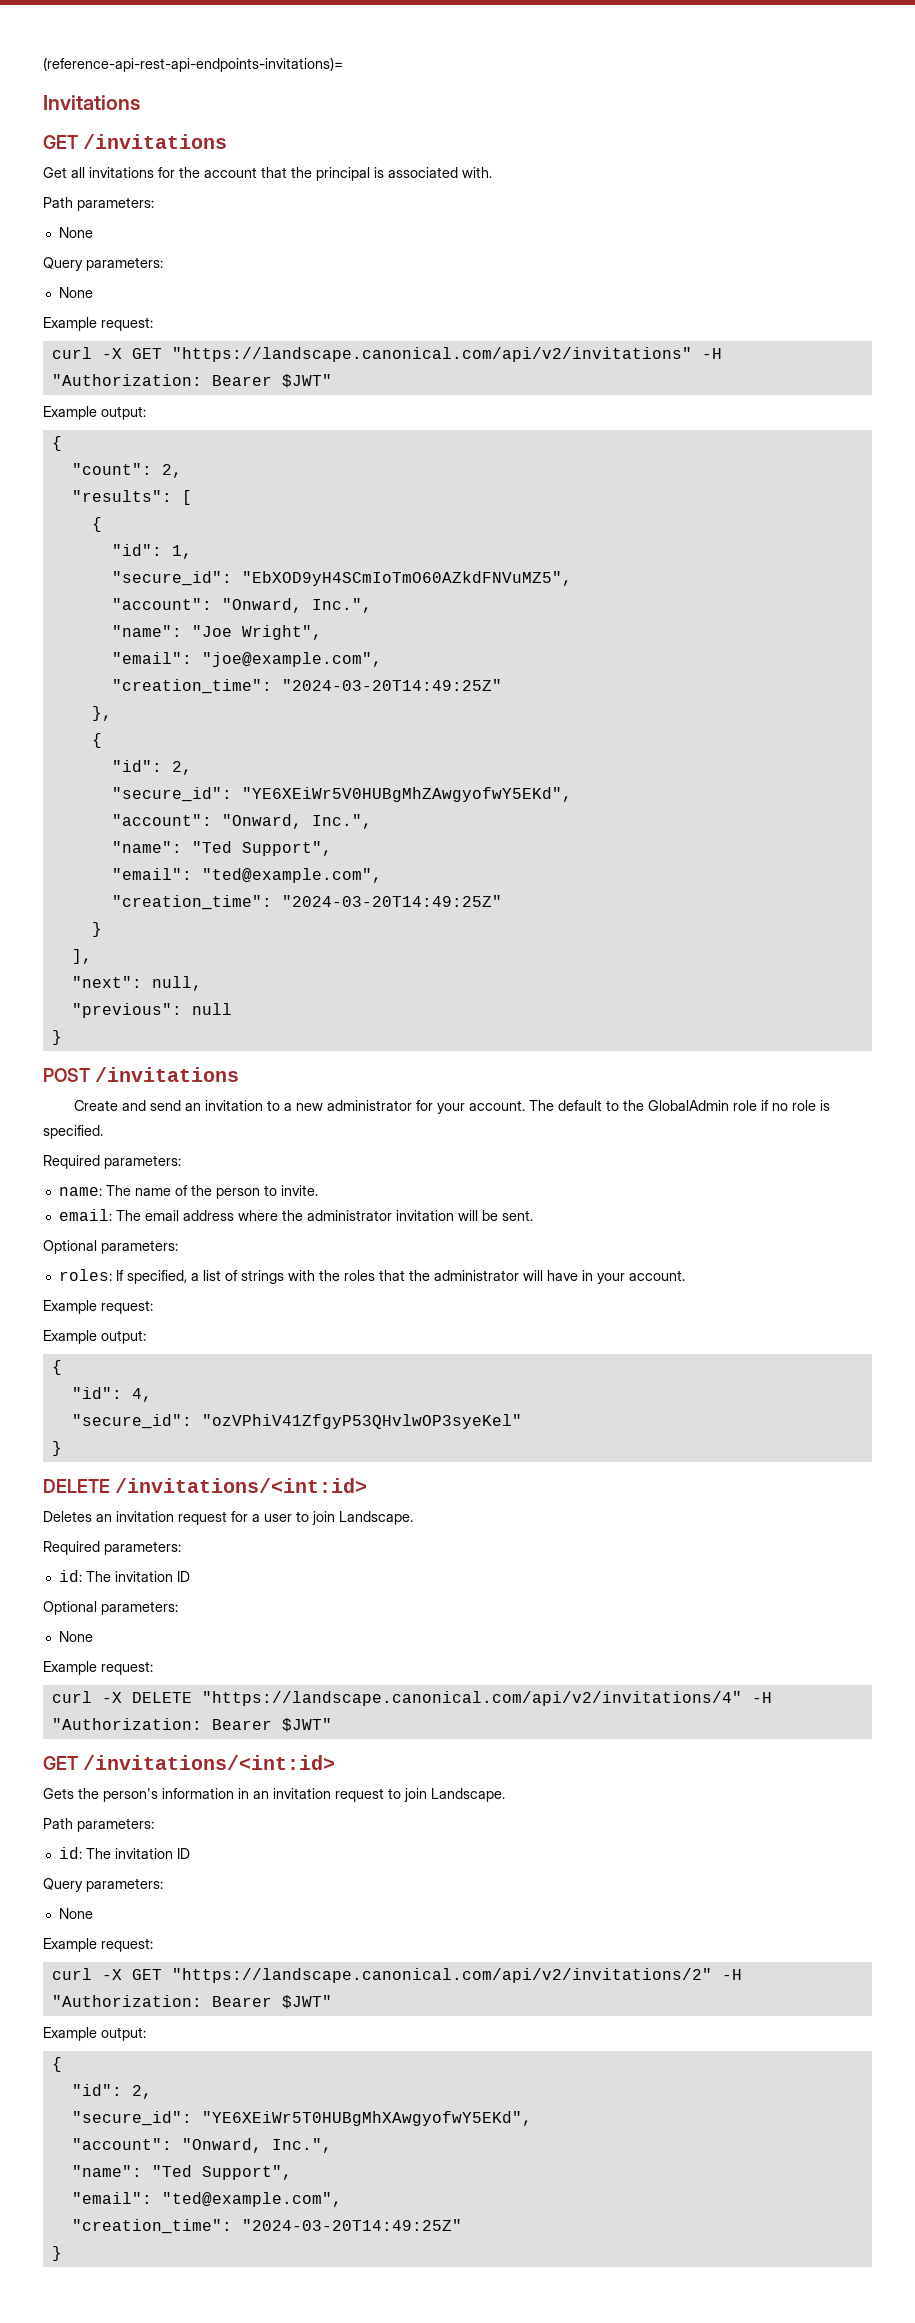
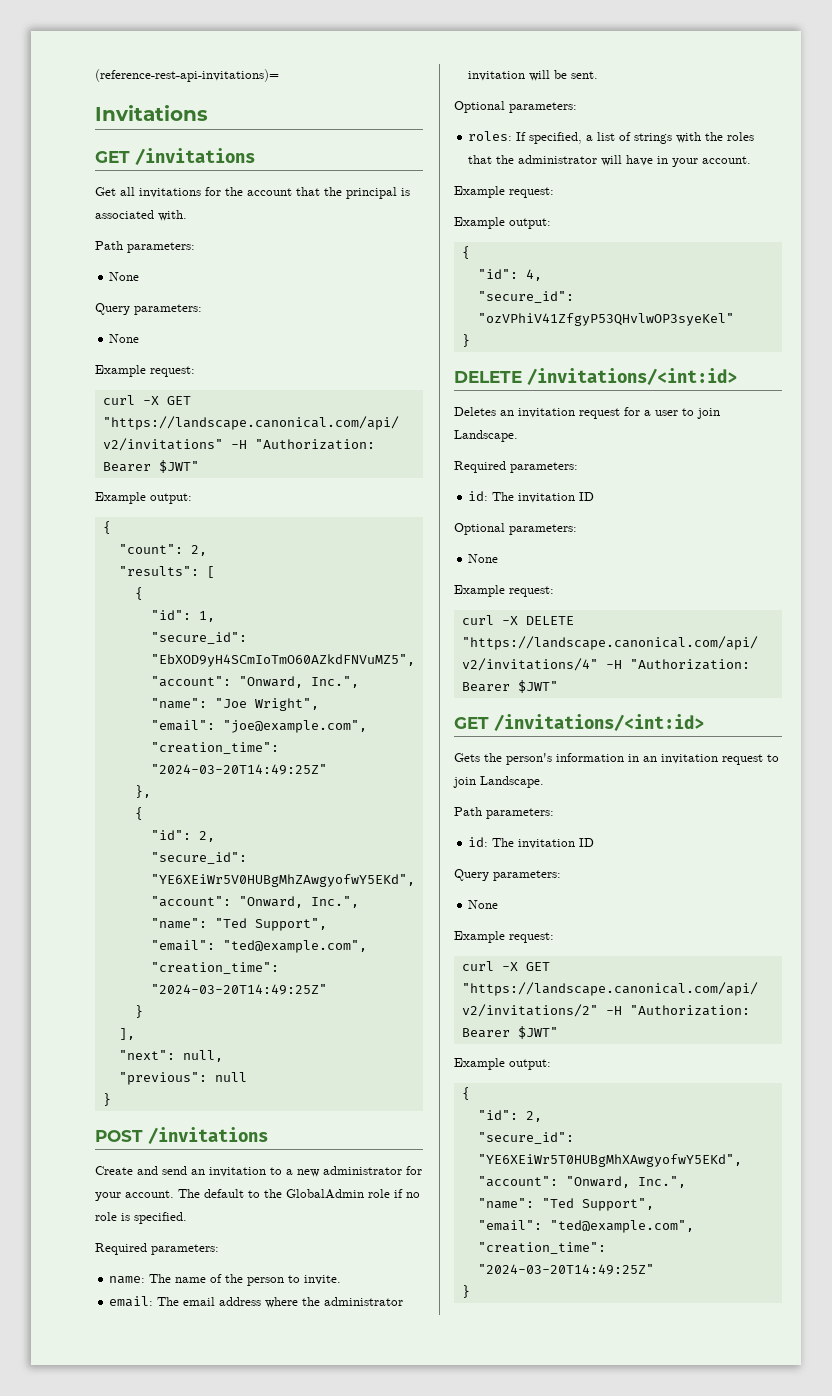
- (reference-api-rest-api-endpoints-invitations)=
+ (reference-rest-api-invitations)=

